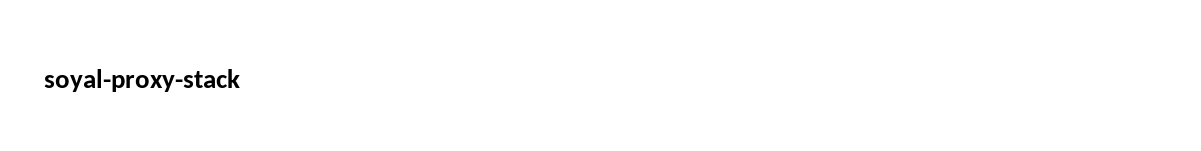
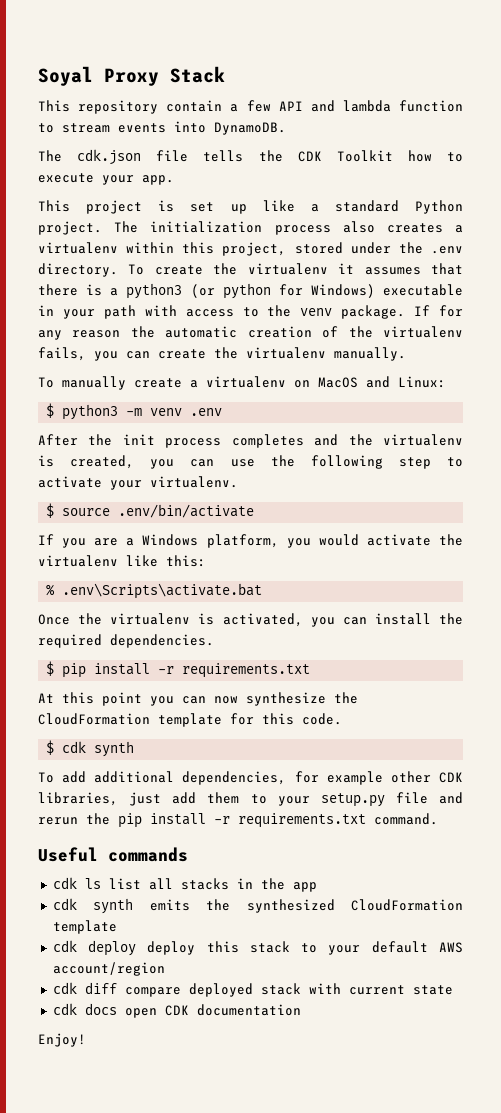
- soyal-proxy-stack
+ Soyal Proxy Stack
+ This repository contain a few API and lambda function to stream events into DynamoDB.
+ The cdk.json file tells the CDK Toolkit how to execute your app.
+ This project is set up like a standard Python project. The initialization process also creates a virtualenv within this project, stored under the .env directory. To create the virtualenv it assumes that there is a python3 (or python for Windows) executable in your path with access to the venv package. If for any reason the automatic creation of the virtualenv fails, you can create the virtualenv manually.
+ To manually create a virtualenv on MacOS and Linux:
+ $ python3 -m venv .env
+ After the init process completes and the virtualenv is created, you can use the following step to activate your virtualenv.
+ $ source .env/bin/activate
+ If you are a Windows platform, you would activate the virtualenv like this:
+ % .env\Scripts\activate.bat
+ Once the virtualenv is activated, you can install the required dependencies.
+ $ pip install -r requirements.txt
+ At this point you can now synthesize the CloudFormation template for this code.
+ $ cdk synth
+ To add additional dependencies, for example other CDK libraries, just add them to your setup.py file and rerun the pip install -r requirements.txt command.
+ Useful commands
+ cdk ls list all stacks in the app
+ cdk synth emits the synthesized CloudFormation template
+ cdk deploy deploy this stack to your default AWS account/region
+ cdk diff compare deployed stack with current state
+ cdk docs open CDK documentation
+ Enjoy!

